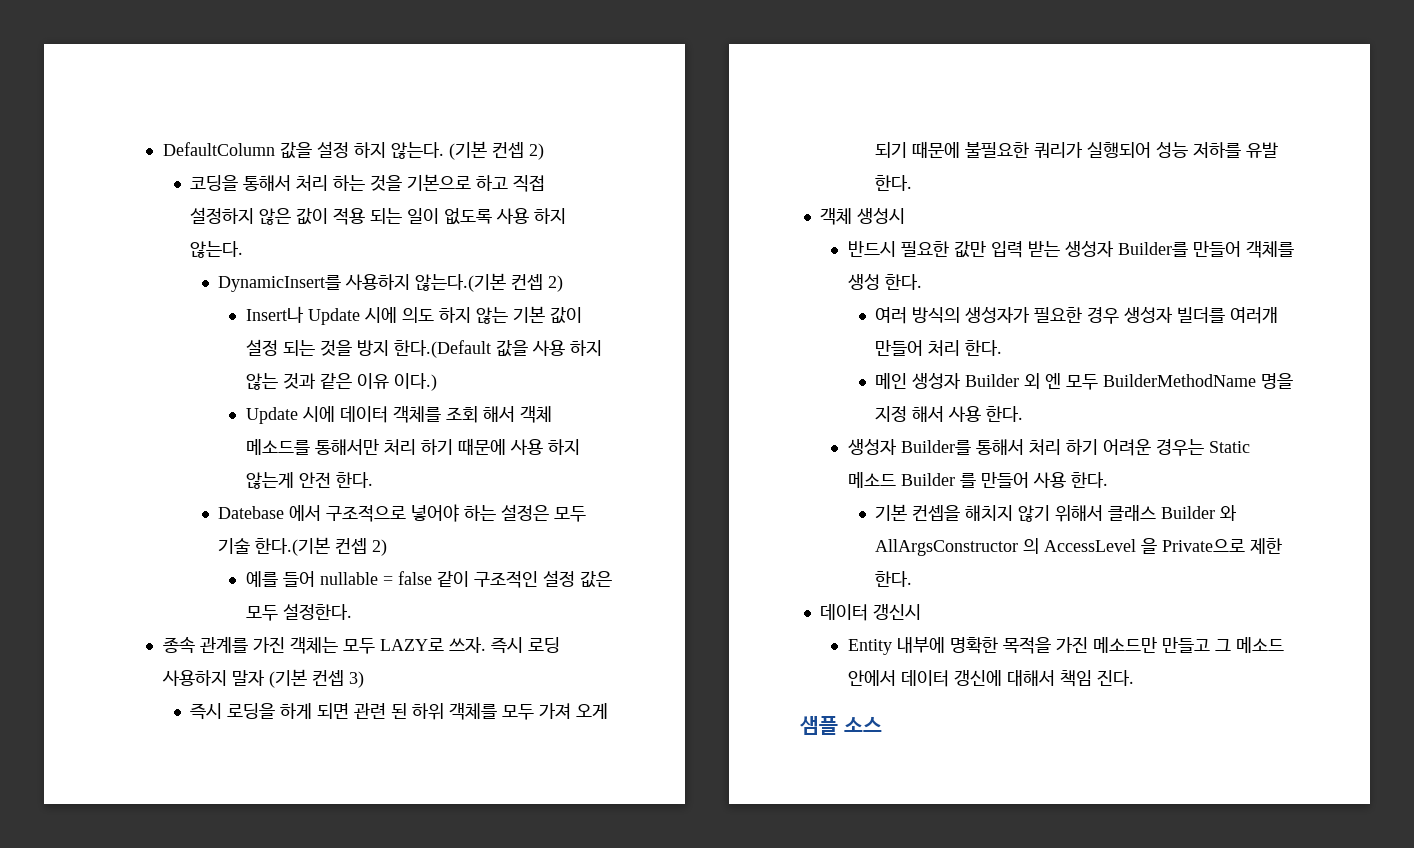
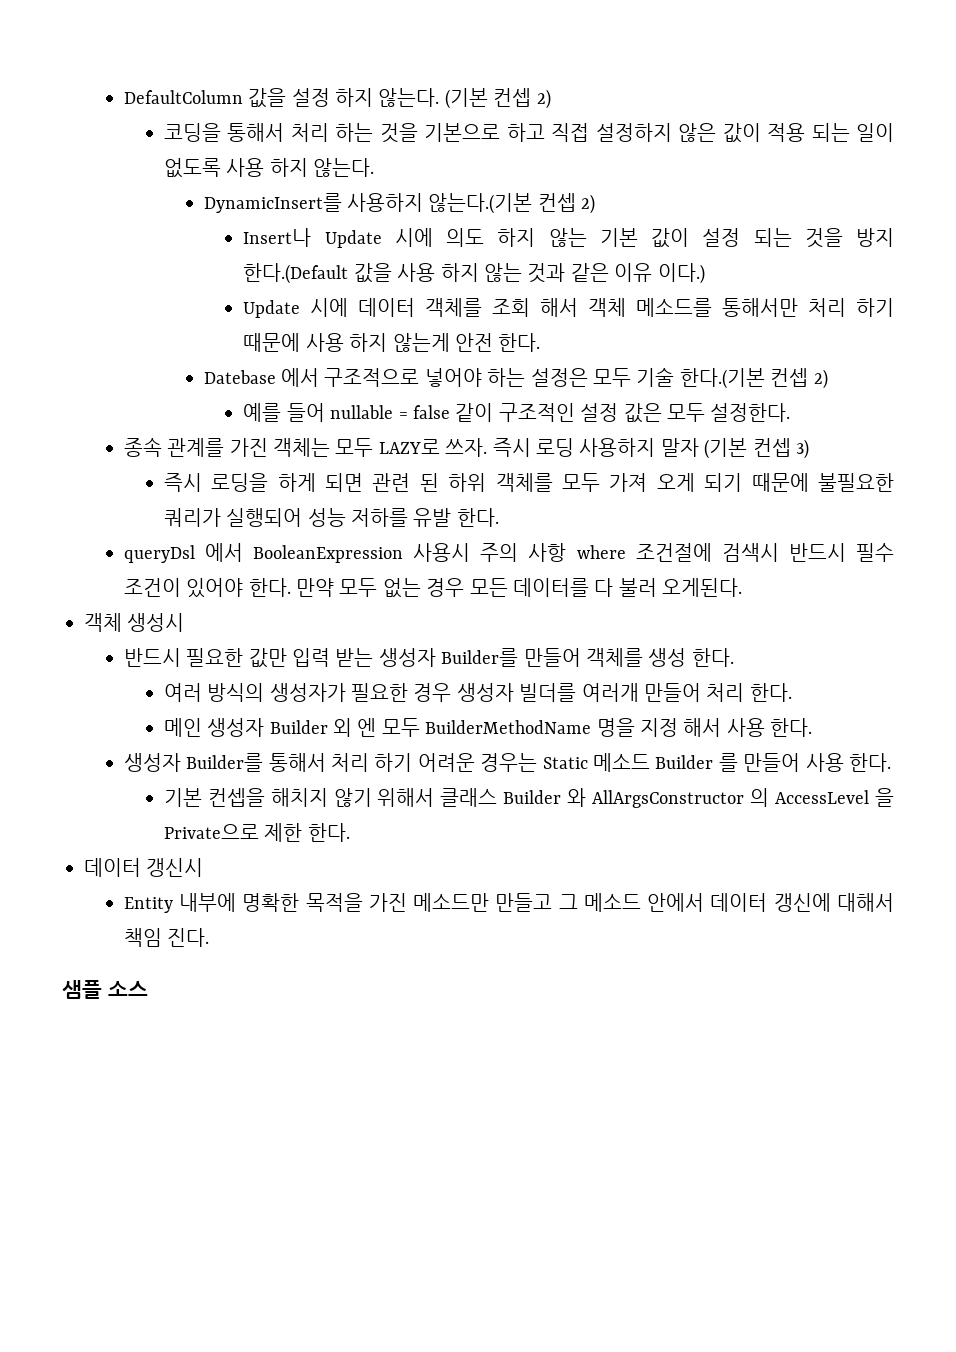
+ queryDsl 에서 BooleanExpression 사용시 주의 사항 where 조건절에 검색시 반드시 필수 조건이 있어야 한다. 만약 모두 없는 경우 모든 데이터를 다 불러 오게된다.

